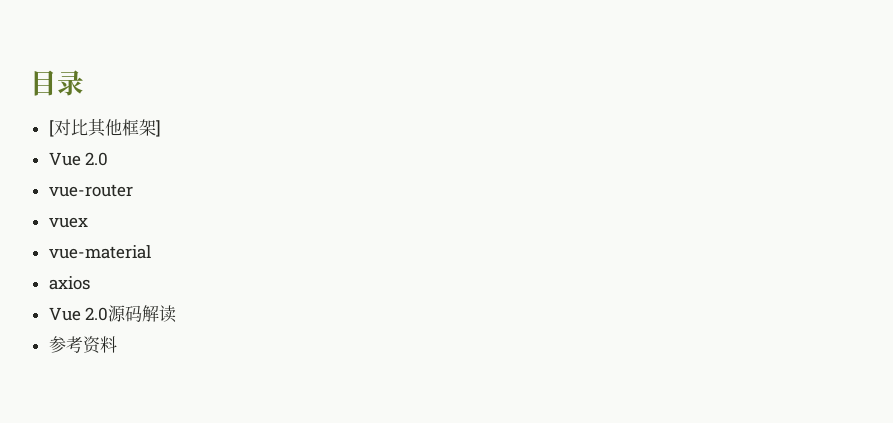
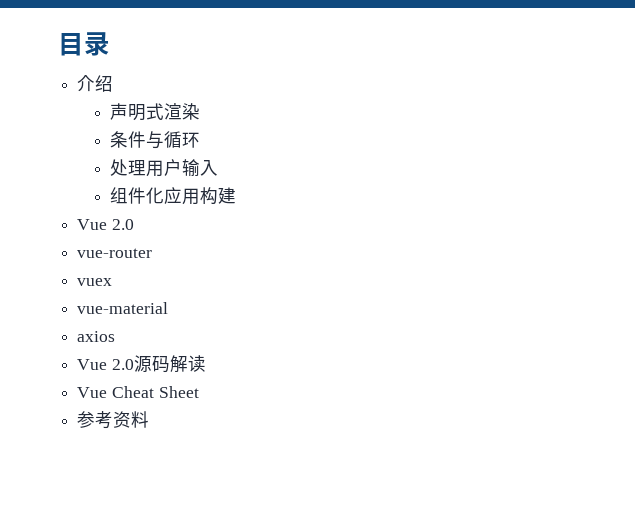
- [对比其他框架]
+ 介绍
+ 声明式渲染
+ 条件与循环
+ 处理用户输入
+ 组件化应用构建
+ Vue Cheat Sheet

